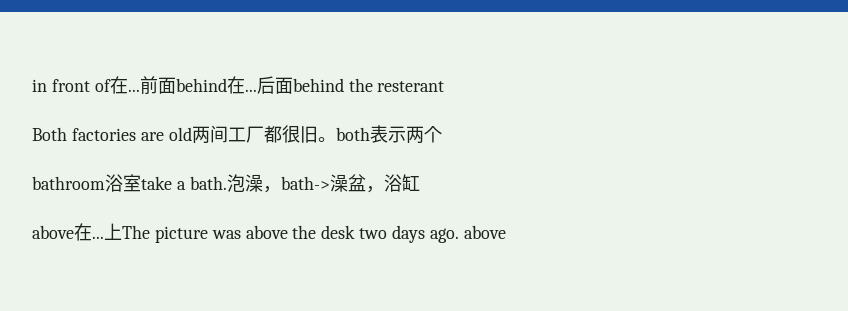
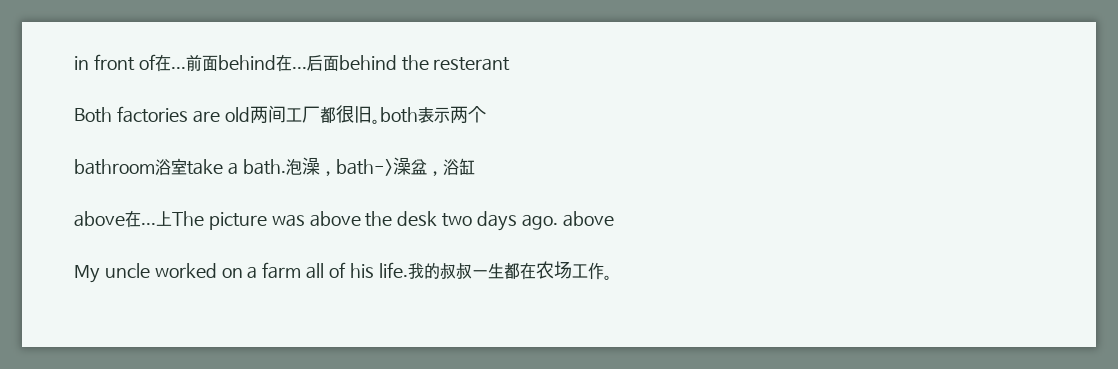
+ My uncle worked on a farm all of his life.我的叔叔一生都在农场工作。

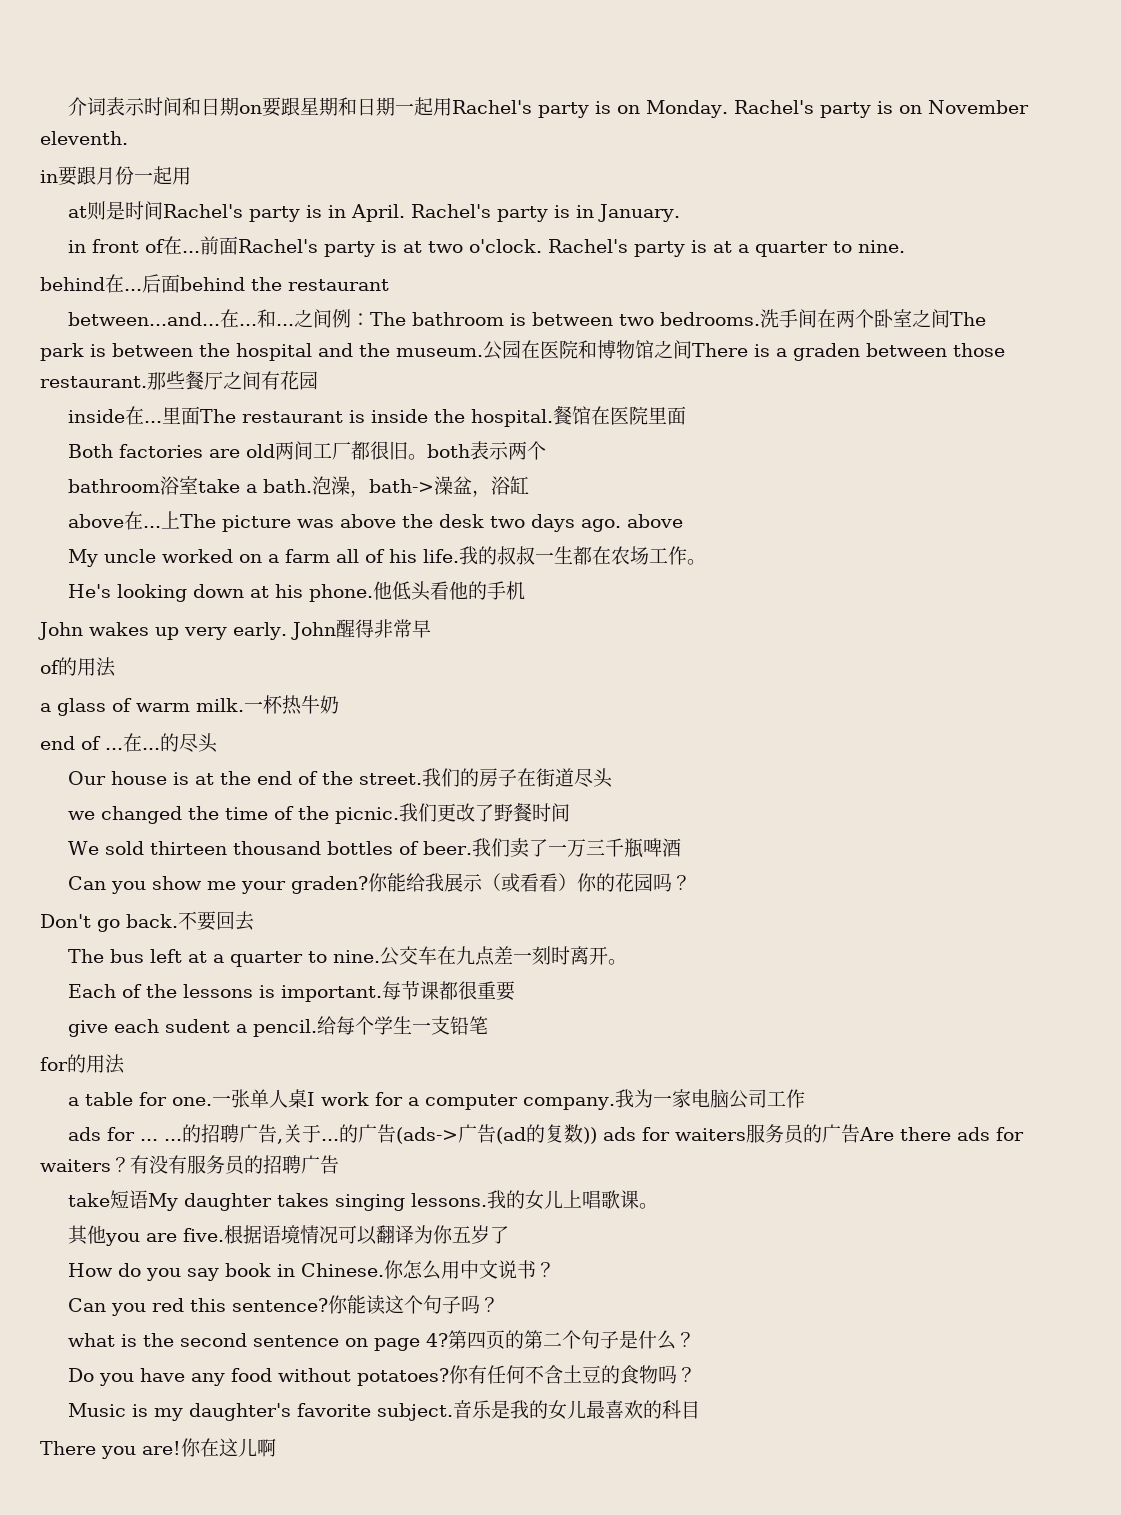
+ 介词表示时间和日期on要跟星期和日期一起用Rachel's party is on Monday. Rachel's party is on November eleventh.
+ in要跟月份一起用
+ at则是时间Rachel's party is in April. Rachel's party is in January.
- 前面behind在...
+ 前面Rachel's party is at two o'clock. Rachel's party is at a quarter to nine.
+ behind在...
- 后面behind the resterant
+ 后面behind the restaurant
+ between...and...在...和...之间例：The bathroom is between two bedrooms.洗手间在两个卧室之间The park is between the hospital and the museum.公园在医院和博物馆之间There is a graden between those restaurant.那些餐厅之间有花园
+ inside在...里面The restaurant is inside the hospital.餐馆在医院里面
+ He's looking down at his phone.他低头看他的手机
+ John wakes up very early. John醒得非常早
+ of的用法
+ a glass of warm milk.一杯热牛奶
+ end of ...在...的尽头
+ Our house is at the end of the street.我们的房子在街道尽头
+ we changed the time of the picnic.我们更改了野餐时间
+ We sold thirteen thousand bottles of beer.我们卖了一万三千瓶啤酒
+ Can you show me your graden?你能给我展示（或看看）你的花园吗？
+ Don't go back.不要回去
+ The bus left at a quarter to nine.公交车在九点差一刻时离开。
+ Each of the lessons is important.每节课都很重要
+ give each sudent a pencil.给每个学生一支铅笔
+ for的用法
+ a table for one.一张单人桌I work for a computer company.我为一家电脑公司工作
+ ads for ... ...的招聘广告,关于...的广告(ads->广告(ad的复数)) ads for waiters服务员的广告Are there ads for waiters？有没有服务员的招聘广告
+ take短语My daughter takes singing lessons.我的女儿上唱歌课。
+ 其他you are five.根据语境情况可以翻译为你五岁了
+ How do you say book in Chinese.你怎么用中文说书？
+ Can you red this sentence?你能读这个句子吗？
+ what is the second sentence on page 4?第四页的第二个句子是什么？
+ Do you have any food without potatoes?你有任何不含土豆的食物吗？
+ Music is my daughter's favorite subject.音乐是我的女儿最喜欢的科目
+ There you are!你在这儿啊

